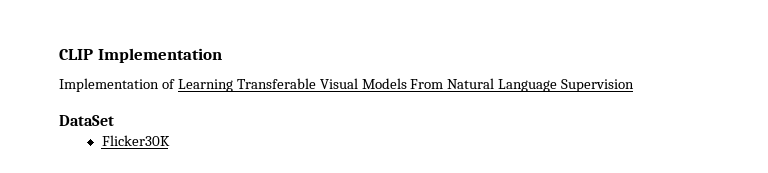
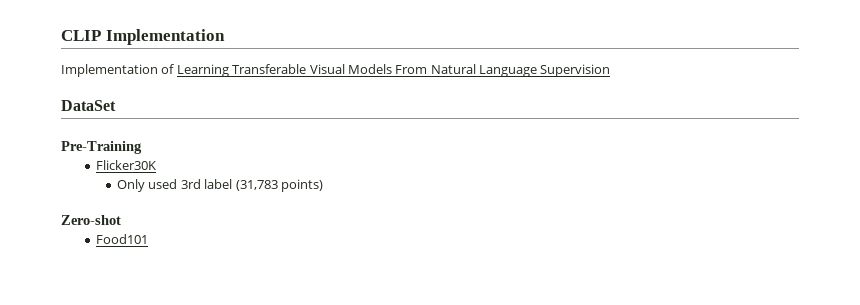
+ Pre-Training
+ Only used 3rd label (31,783 points)
+ Zero-shot
+ Food101

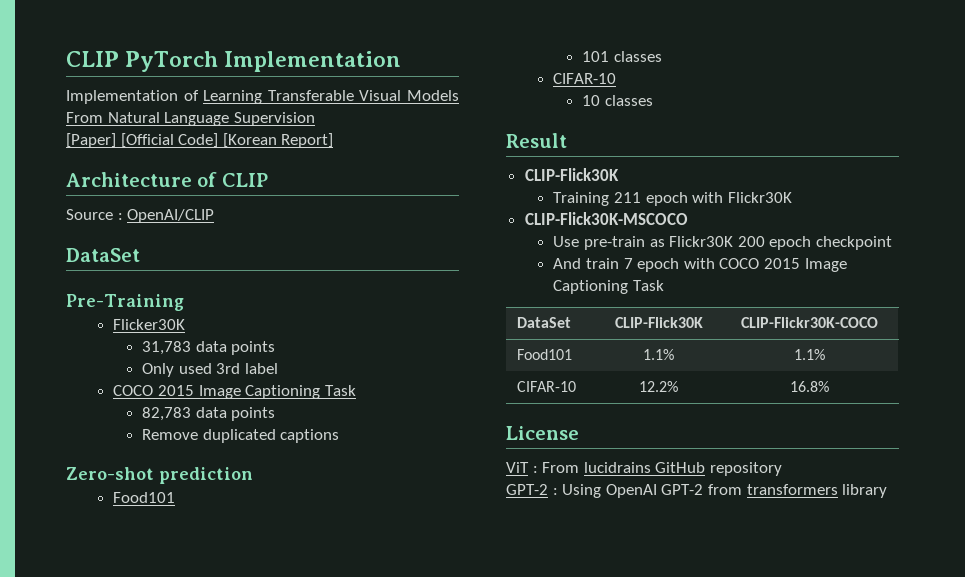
- CLIP Implementation
+ CLIP PyTorch Implementation
+ [Paper] [Official Code] [Korean Report]
+ Architecture of CLIP
+ Source : OpenAI/CLIP
+ 31,783 data points
- Only used 3rd label (31,783 points)
+ Only used 3rd label
+ COCO 2015 Image Captioning Task
+ 82,783 data points
+ Remove duplicated captions
- Zero-shot
+ Zero-shot prediction
  Food101
+ 101 classes
+ CIFAR-10
+ 10 classes
+ Result
+ CLIP-Flick30K
+ Training 211 epoch with Flickr30K
+ CLIP-Flick30K-MSCOCO
+ Use pre-train as Flickr30K 200 epoch checkpoint
+ And train 7 epoch with COCO 2015 Image Captioning Task
+ DataSet | CLIP-Flick30K | CLIP-Flickr30K-COCO
+ Food101 | 1.1% | 1.1%
+ CIFAR-10 | 12.2% | 16.8%
+ License
+ ViT : From lucidrains GitHub repository
+ GPT-2 : Using OpenAI GPT-2 from transformers library

